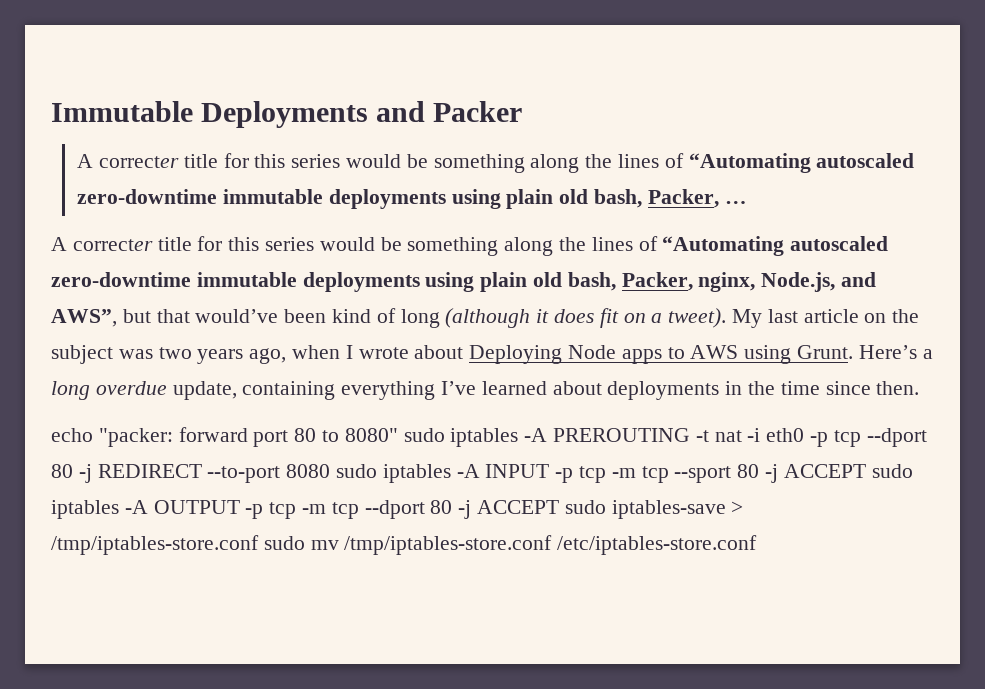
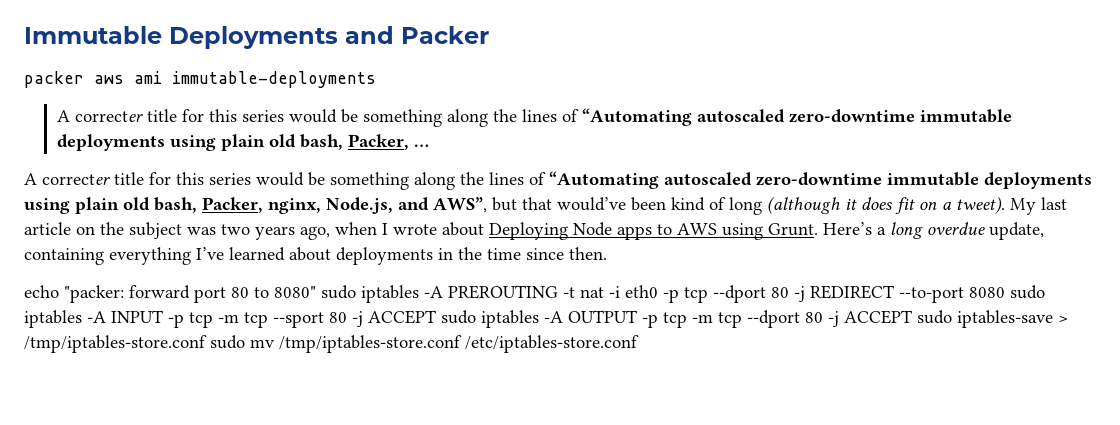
+ packer aws ami immutable-deployments

